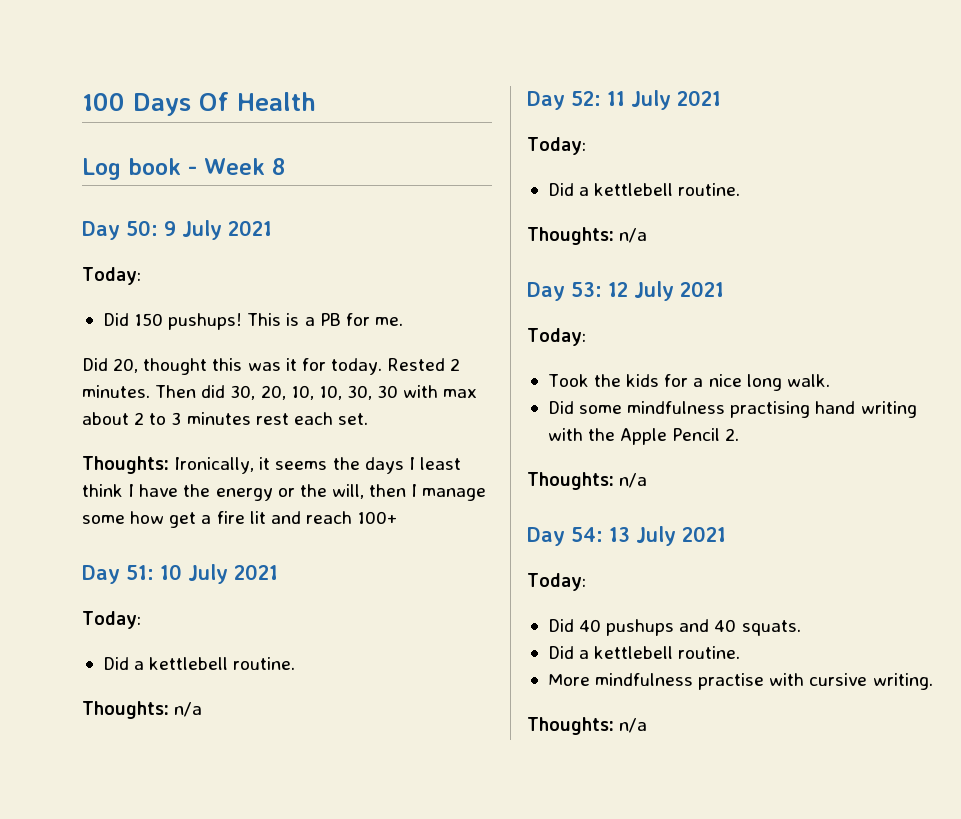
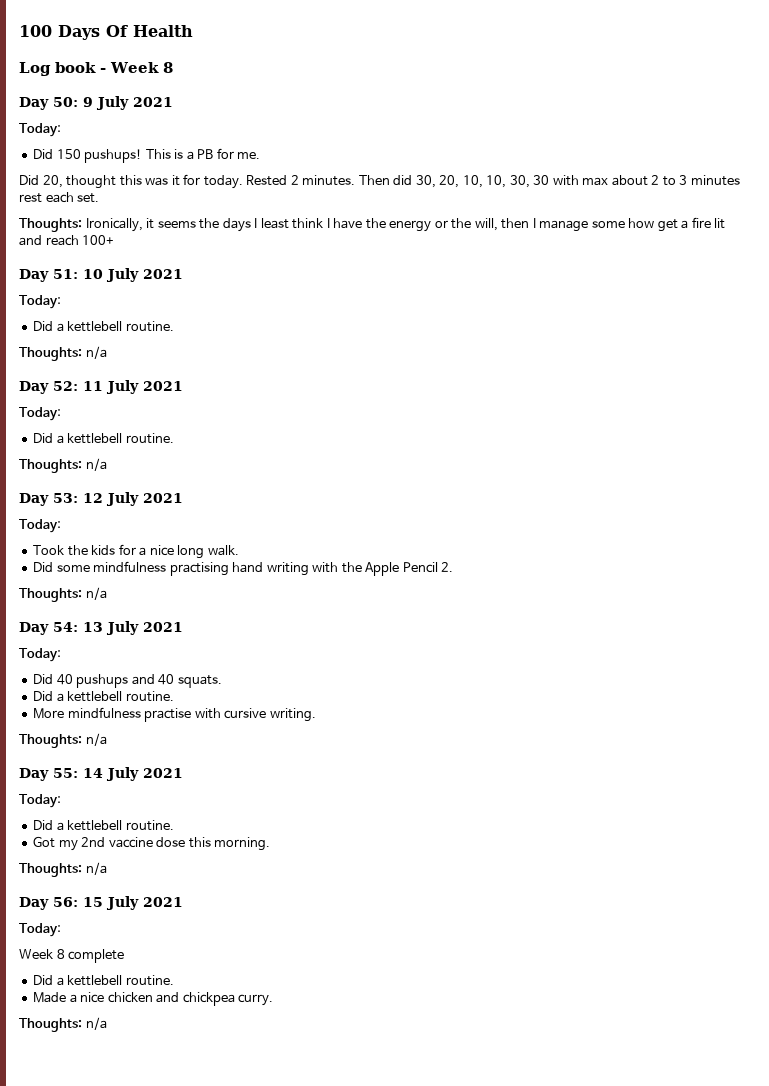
+ Day 55: 14 July 2021
+ Today:
+ Did a kettlebell routine.
+ Got my 2nd vaccine dose this morning.
+ Thoughts: n/a
+ Day 56: 15 July 2021
+ Today:
+ Week 8 complete
+ Did a kettlebell routine.
+ Made a nice chicken and chickpea curry.
+ Thoughts: n/a

